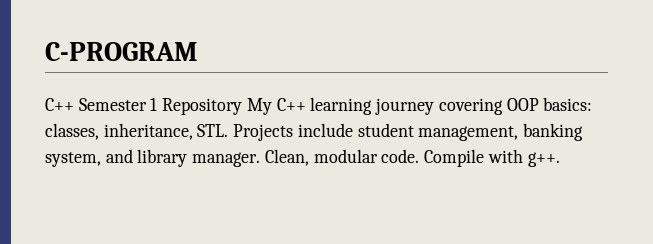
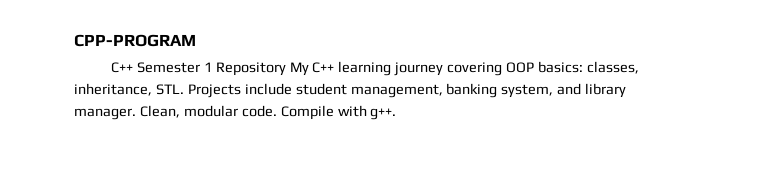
- C-PROGRAM
+ CPP-PROGRAM

